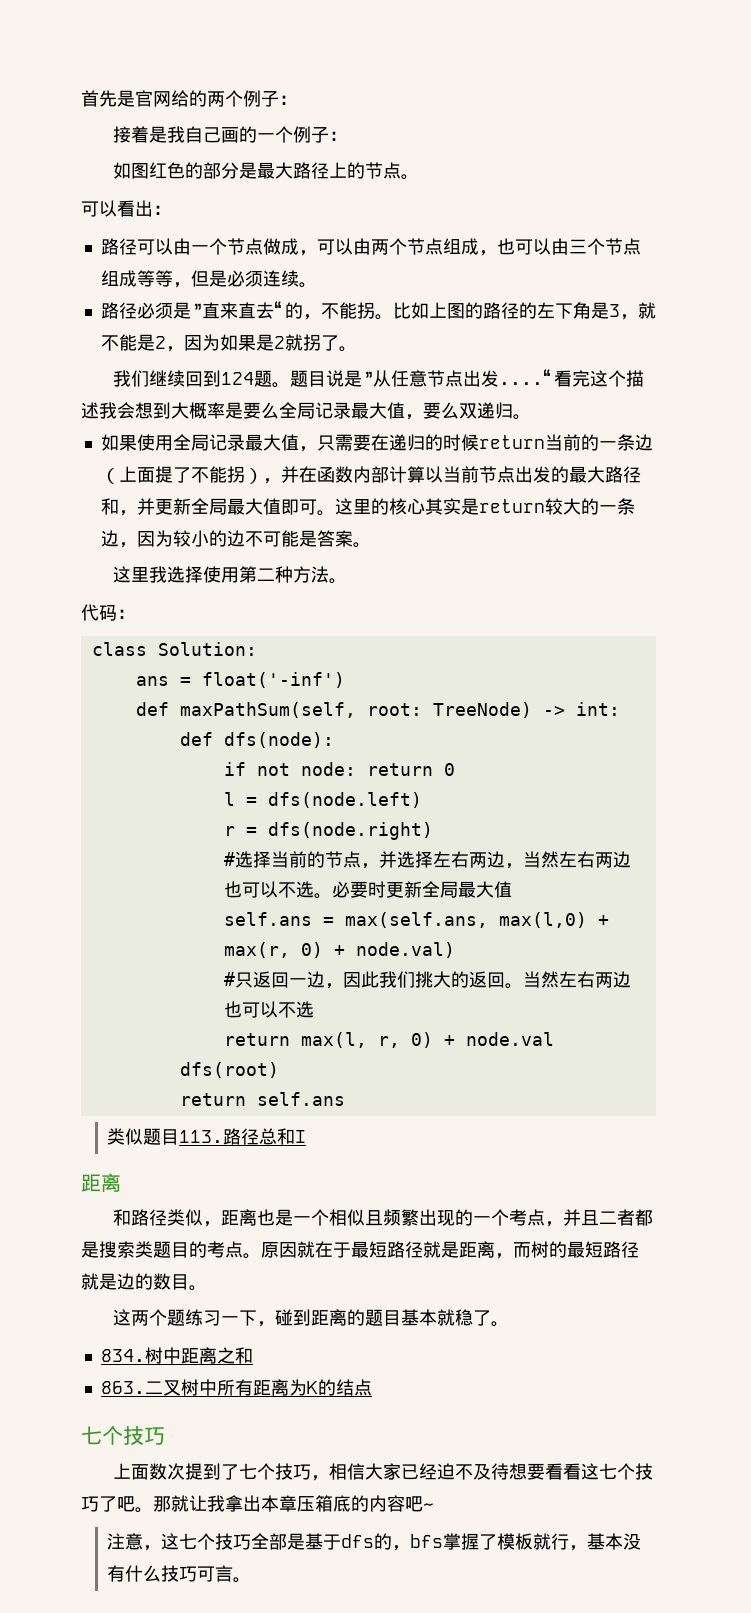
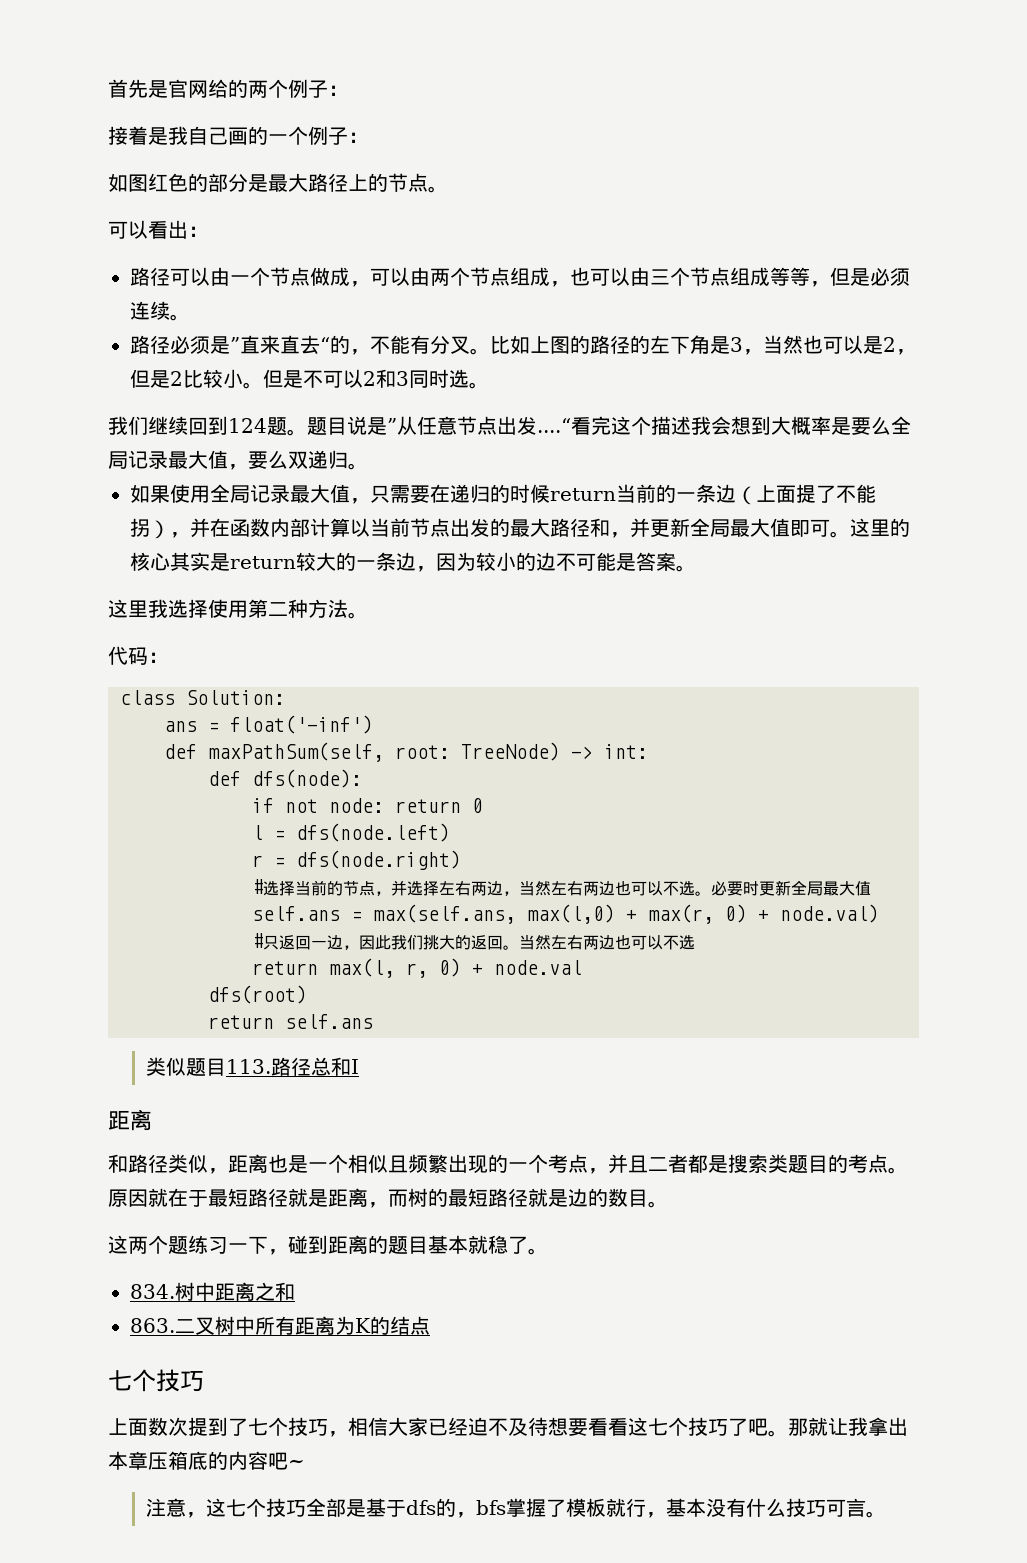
- 路径必须是”直来直去“的，不能拐。
+ 路径必须是”直来直去“的，不能有分叉。
- 比如上图的路径的左下角是3，就不能是2，因为如果是2就拐了。
+ 比如上图的路径的左下角是3，当然也可以是2，但是2比较小。但是不可以2和3同时选。

